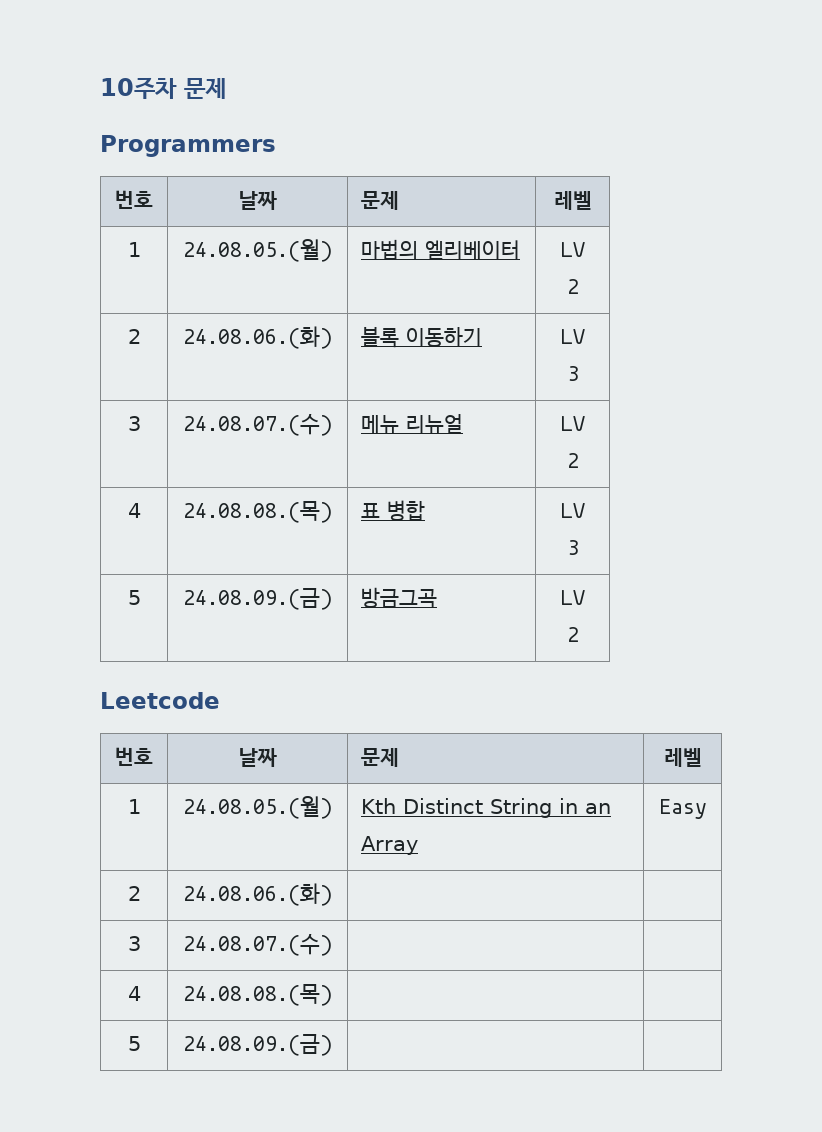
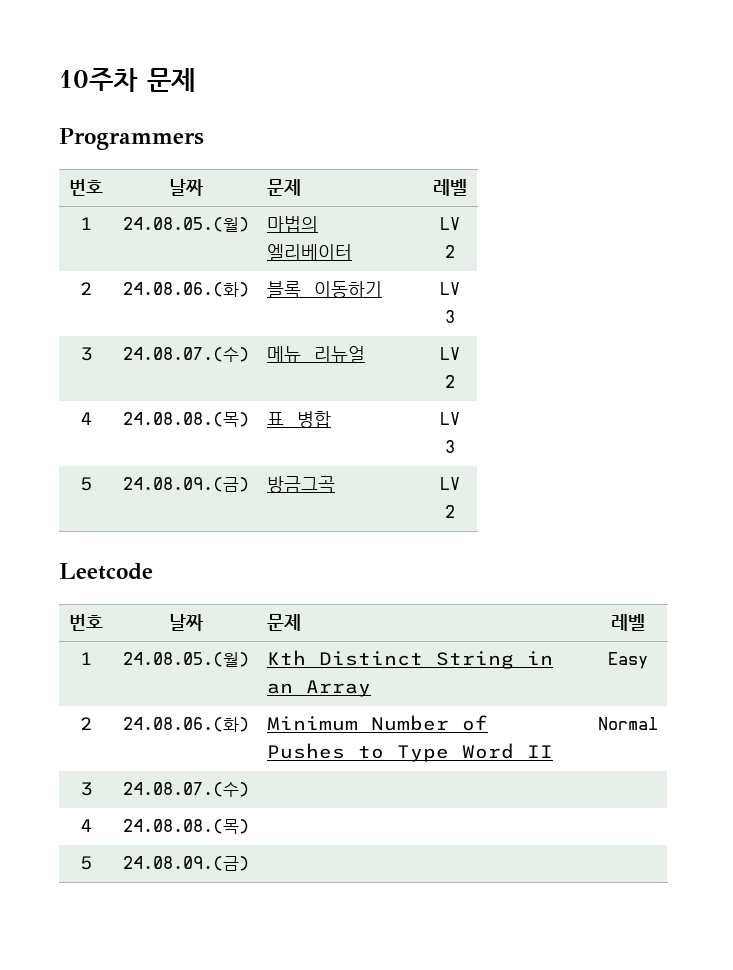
- 2 | 24.08.06.(화) | |
+ 2 | 24.08.06.(화) | Minimum Number of Pushes to Type Word II | Normal

